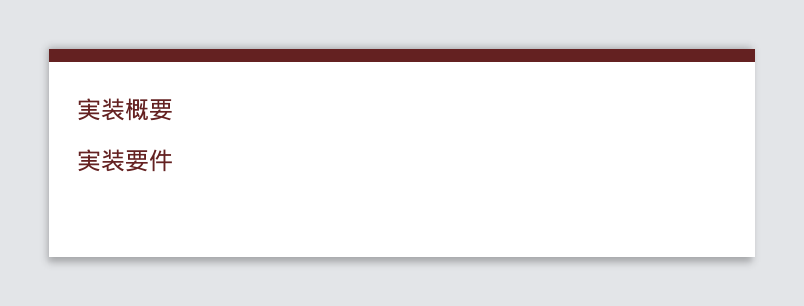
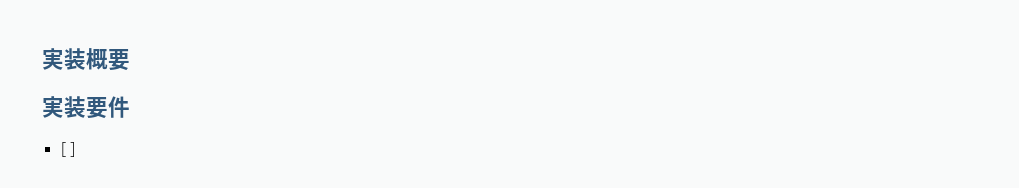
+ [ ]

